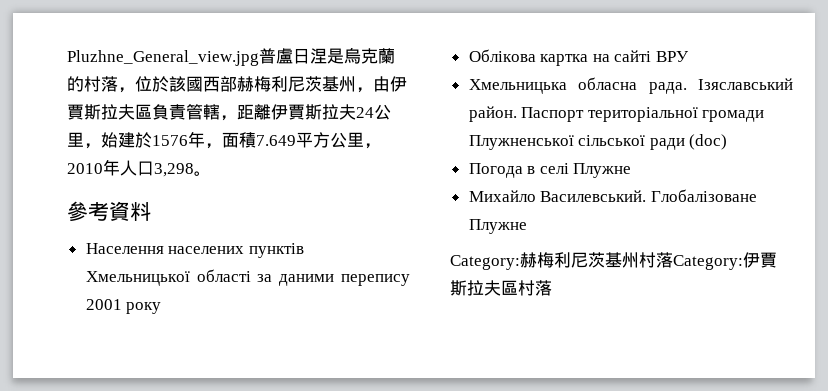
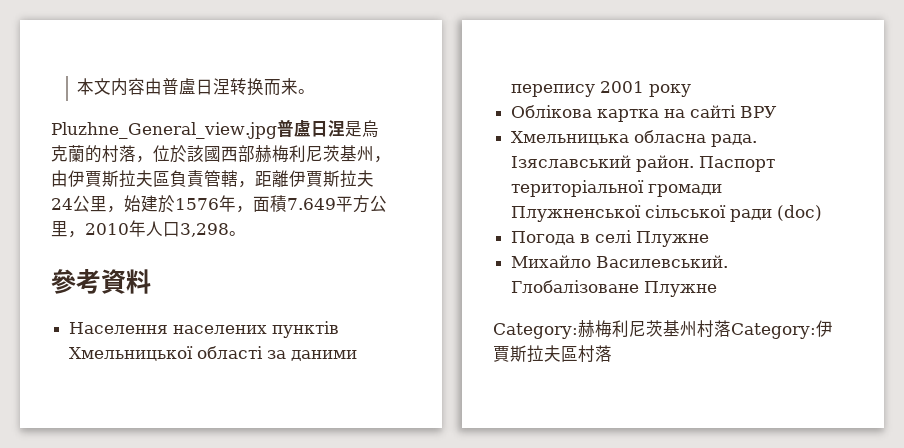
+ 本文内容由普盧日涅转换而来。

